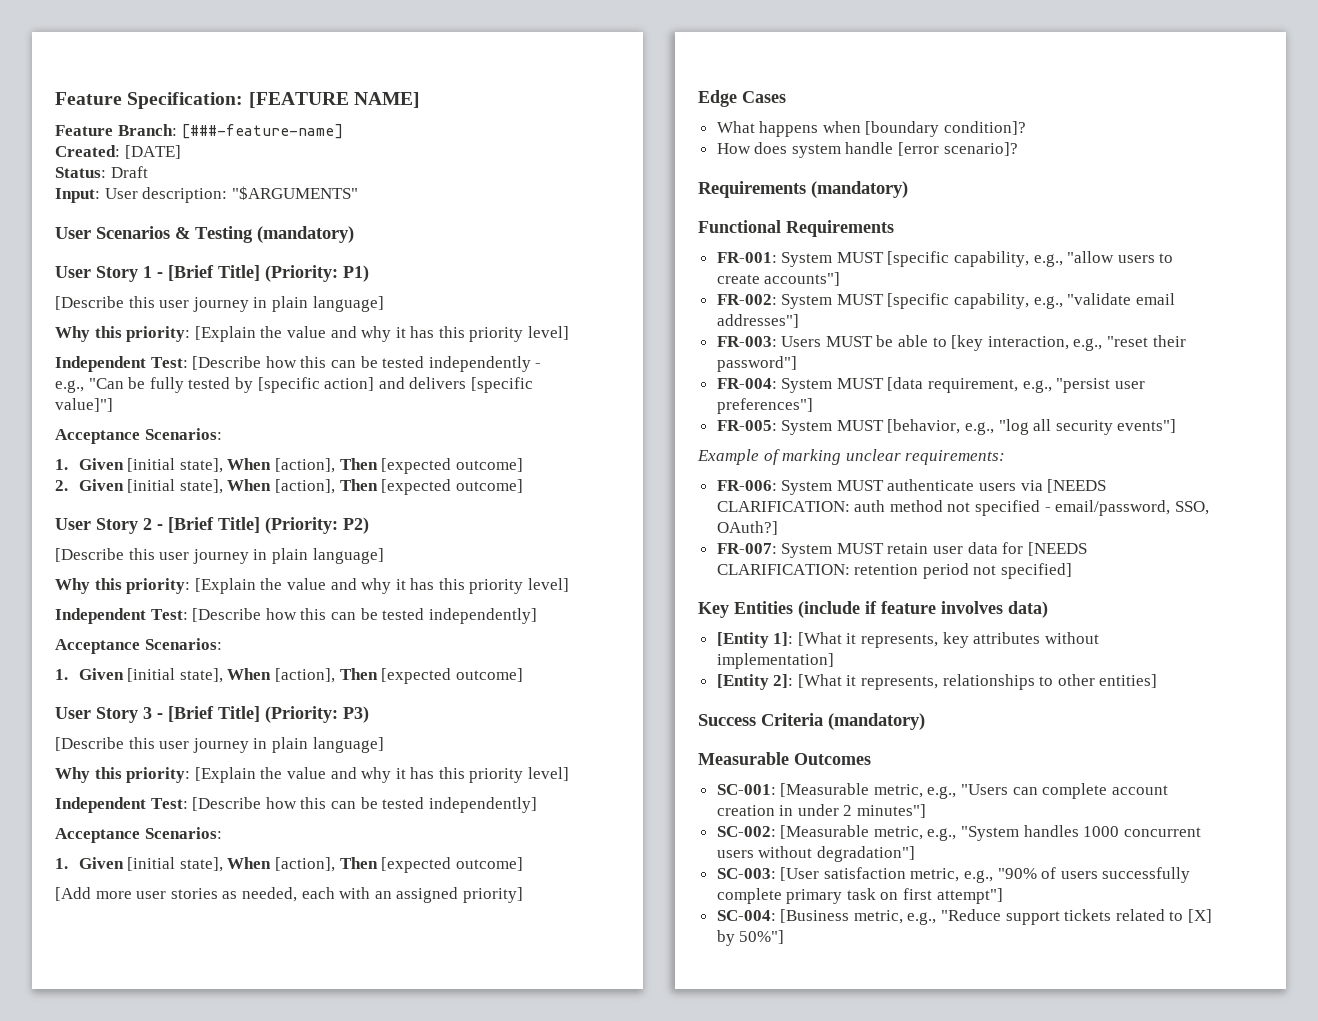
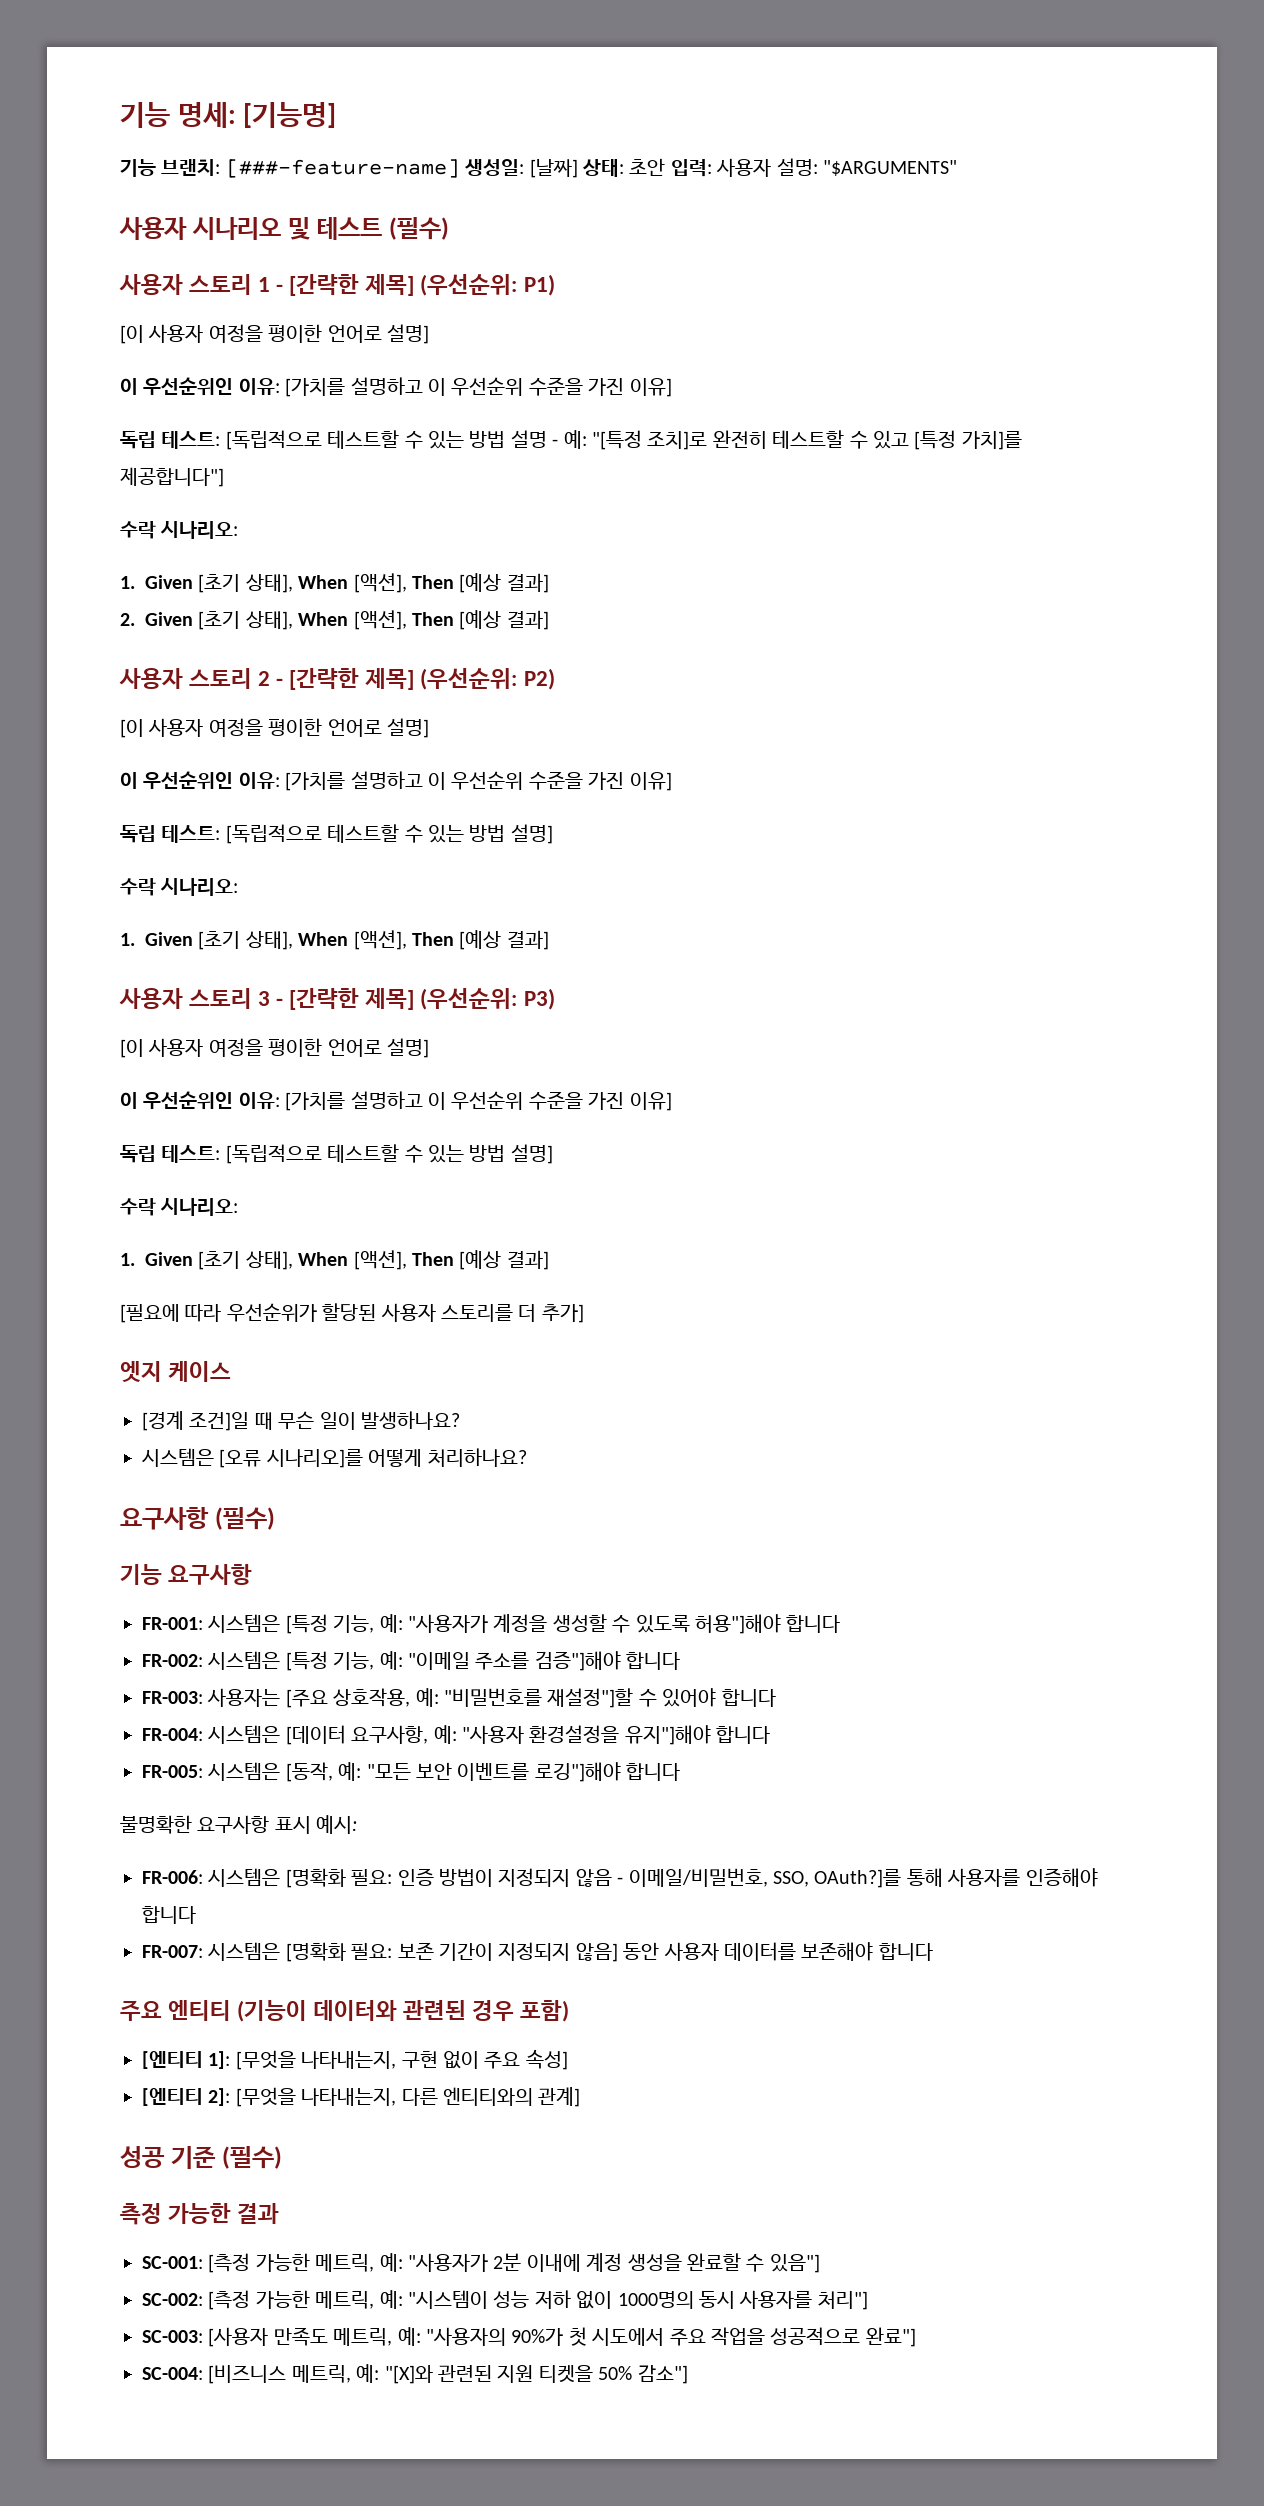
- Feature Specification: [FEATURE NAME]
- Feature Branch: [###-feature-name]
- Created: [DATE]
- Status: Draft
- Input: User description: "$ARGUMENTS"
- User Scenarios & Testing (mandatory)
- User Story 1 - [Brief Title] (Priority: P1)
- [Describe this user journey in plain language]
- Why this priority: [Explain the value and why it has this priority level]
- Independent Test: [Describe how this can be tested independently - e.g., "Can be fully tested by [specific action] and delivers [specific value]"]
- Acceptance Scenarios:
- 1. Given [initial state], When [action], Then [expected outcome]
- 2. Given [initial state], When [action], Then [expected outcome]
- User Story 2 - [Brief Title] (Priority: P2)
- [Describe this user journey in plain language]
- Why this priority: [Explain the value and why it has this priority level]
- Independent Test: [Describe how this can be tested independently]
- Acceptance Scenarios:
- 1. Given [initial state], When [action], Then [expected outcome]
- User Story 3 - [Brief Title] (Priority: P3)
- [Describe this user journey in plain language]
- Why this priority: [Explain the value and why it has this priority level]
- Independent Test: [Describe how this can be tested independently]
- Acceptance Scenarios:
- 1. Given [initial state], When [action], Then [expected outcome]
- [Add more user stories as needed, each with an assigned priority]
- Edge Cases
- What happens when [boundary condition]?
- How does system handle [error scenario]?
- Requirements (mandatory)
- Functional Requirements
- FR-001: System MUST [specific capability, e.g., "allow users to create accounts"]
- FR-002: System MUST [specific capability, e.g., "validate email addresses"]
- FR-003: Users MUST be able to [key interaction, e.g., "reset their password"]
- FR-004: System MUST [data requirement, e.g., "persist user preferences"]
- FR-005: System MUST [behavior, e.g., "log all security events"]
- Example of marking unclear requirements:
- FR-006: System MUST authenticate users via [NEEDS CLARIFICATION: auth method not specified - email/password, SSO, OAuth?]
- FR-007: System MUST retain user data for [NEEDS CLARIFICATION: retention period not specified]
- Key Entities (include if feature involves data)
- [Entity 1]: [What it represents, key attributes without implementation]
- [Entity 2]: [What it represents, relationships to other entities]
- Success Criteria (mandatory)
- Measurable Outcomes
- SC-001: [Measurable metric, e.g., "Users can complete account creation in under 2 minutes"]
- SC-002: [Measurable metric, e.g., "System handles 1000 concurrent users without degradation"]
- SC-003: [User satisfaction metric, e.g., "90% of users successfully complete primary task on first attempt"]
- SC-004: [Business metric, e.g., "Reduce support tickets related to [X] by 50%"]
+ 기능 명세: [기능명]
+ 기능 브랜치: [###-feature-name] 생성일: [날짜] 상태: 초안 입력: 사용자 설명: "$ARGUMENTS"
+ 사용자 시나리오 및 테스트 (필수)
+ 사용자 스토리 1 - [간략한 제목] (우선순위: P1)
+ [이 사용자 여정을 평이한 언어로 설명]
+ 이 우선순위인 이유: [가치를 설명하고 이 우선순위 수준을 가진 이유]
+ 독립 테스트: [독립적으로 테스트할 수 있는 방법 설명 - 예: "[특정 조치]로 완전히 테스트할 수 있고 [특정 가치]를 제공합니다"]
+ 수락 시나리오:
+ 1. Given [초기 상태], When [액션], Then [예상 결과]
+ 2. Given [초기 상태], When [액션], Then [예상 결과]
+ 사용자 스토리 2 - [간략한 제목] (우선순위: P2)
+ [이 사용자 여정을 평이한 언어로 설명]
+ 이 우선순위인 이유: [가치를 설명하고 이 우선순위 수준을 가진 이유]
+ 독립 테스트: [독립적으로 테스트할 수 있는 방법 설명]
+ 수락 시나리오:
+ 1. Given [초기 상태], When [액션], Then [예상 결과]
+ 사용자 스토리 3 - [간략한 제목] (우선순위: P3)
+ [이 사용자 여정을 평이한 언어로 설명]
+ 이 우선순위인 이유: [가치를 설명하고 이 우선순위 수준을 가진 이유]
+ 독립 테스트: [독립적으로 테스트할 수 있는 방법 설명]
+ 수락 시나리오:
+ 1. Given [초기 상태], When [액션], Then [예상 결과]
+ [필요에 따라 우선순위가 할당된 사용자 스토리를 더 추가]
+ 엣지 케이스
+ [경계 조건]일 때 무슨 일이 발생하나요?
+ 시스템은 [오류 시나리오]를 어떻게 처리하나요?
+ 요구사항 (필수)
+ 기능 요구사항
+ FR-001: 시스템은 [특정 기능, 예: "사용자가 계정을 생성할 수 있도록 허용"]해야 합니다
+ FR-002: 시스템은 [특정 기능, 예: "이메일 주소를 검증"]해야 합니다
+ FR-003: 사용자는 [주요 상호작용, 예: "비밀번호를 재설정"]할 수 있어야 합니다
+ FR-004: 시스템은 [데이터 요구사항, 예: "사용자 환경설정을 유지"]해야 합니다
+ FR-005: 시스템은 [동작, 예: "모든 보안 이벤트를 로깅"]해야 합니다
+ 불명확한 요구사항 표시 예시:
+ FR-006: 시스템은 [명확화 필요: 인증 방법이 지정되지 않음 - 이메일/비밀번호, SSO, OAuth?]를 통해 사용자를 인증해야 합니다
+ FR-007: 시스템은 [명확화 필요: 보존 기간이 지정되지 않음] 동안 사용자 데이터를 보존해야 합니다
+ 주요 엔티티 (기능이 데이터와 관련된 경우 포함)
+ [엔티티 1]: [무엇을 나타내는지, 구현 없이 주요 속성]
+ [엔티티 2]: [무엇을 나타내는지, 다른 엔티티와의 관계]
+ 성공 기준 (필수)
+ 측정 가능한 결과
+ SC-001: [측정 가능한 메트릭, 예: "사용자가 2분 이내에 계정 생성을 완료할 수 있음"]
+ SC-002: [측정 가능한 메트릭, 예: "시스템이 성능 저하 없이 1000명의 동시 사용자를 처리"]
+ SC-003: [사용자 만족도 메트릭, 예: "사용자의 90%가 첫 시도에서 주요 작업을 성공적으로 완료"]
+ SC-004: [비즈니스 메트릭, 예: "[X]와 관련된 지원 티켓을 50% 감소"]

